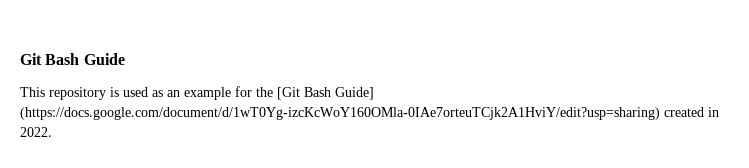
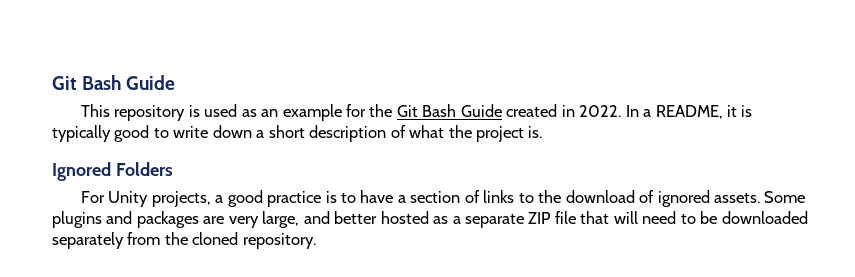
- This repository is used as an example for the [Git Bash Guide] (https://docs.google.com/document/d/1wT0Yg-izcKcWoY160OMla-0IAe7orteuTCjk2A1HviY/edit?usp=sharing) created in 2022.
+ This repository is used as an example for the Git Bash Guide created in 2022. In a README, it is typically good to write down a short description of what the project is.
+ Ignored Folders
+ For Unity projects, a good practice is to have a section of links to the download of ignored assets. Some plugins and packages are very large, and better hosted as a separate ZIP file that will need to be downloaded separately from the cloned repository.

